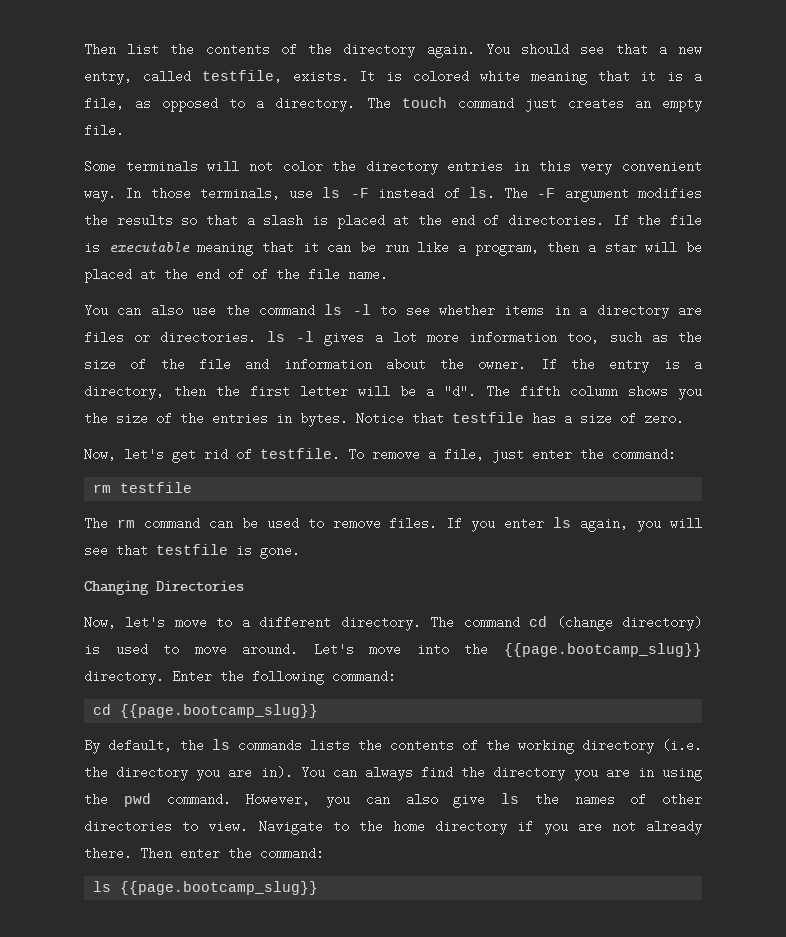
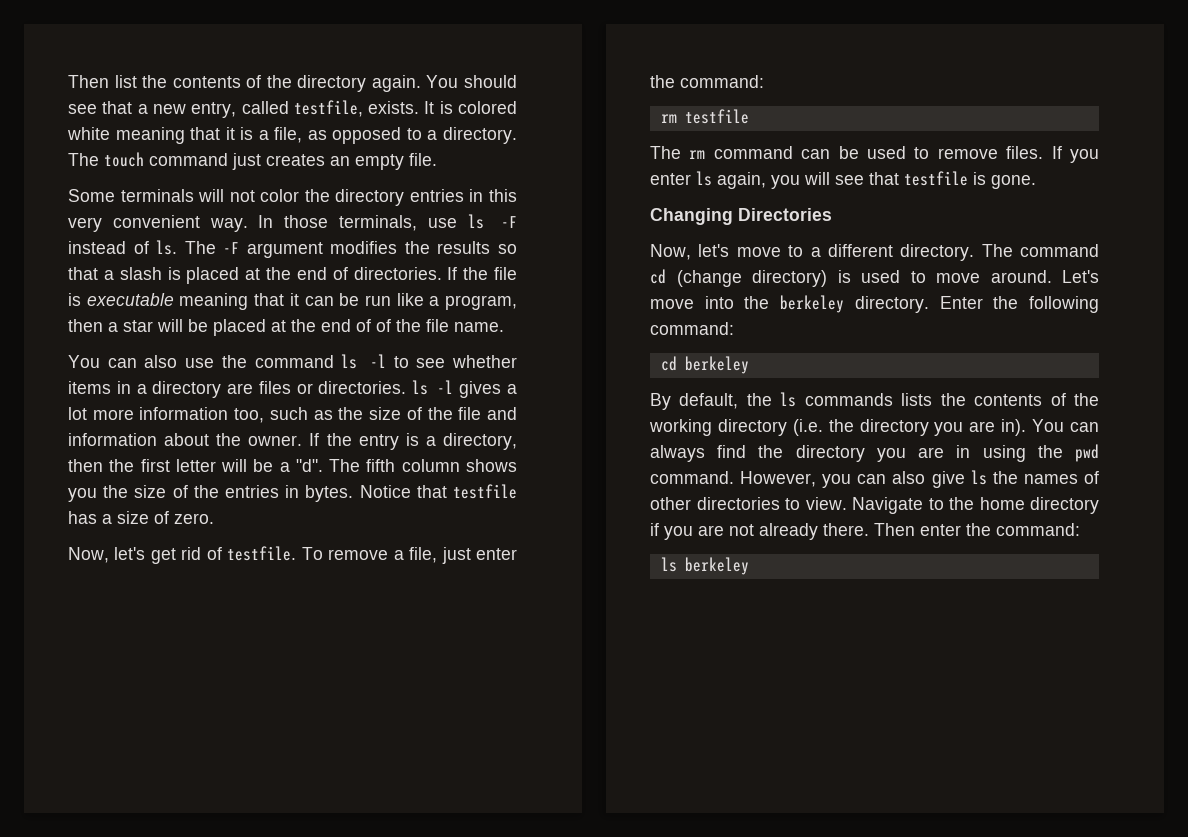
- Let's move into the {{page.bootcamp_slug}} directory.
+ Let's move into the berkeley directory.
- cd {{page.bootcamp_slug}}
+ cd berkeley
- ls {{page.bootcamp_slug}}
+ ls berkeley

